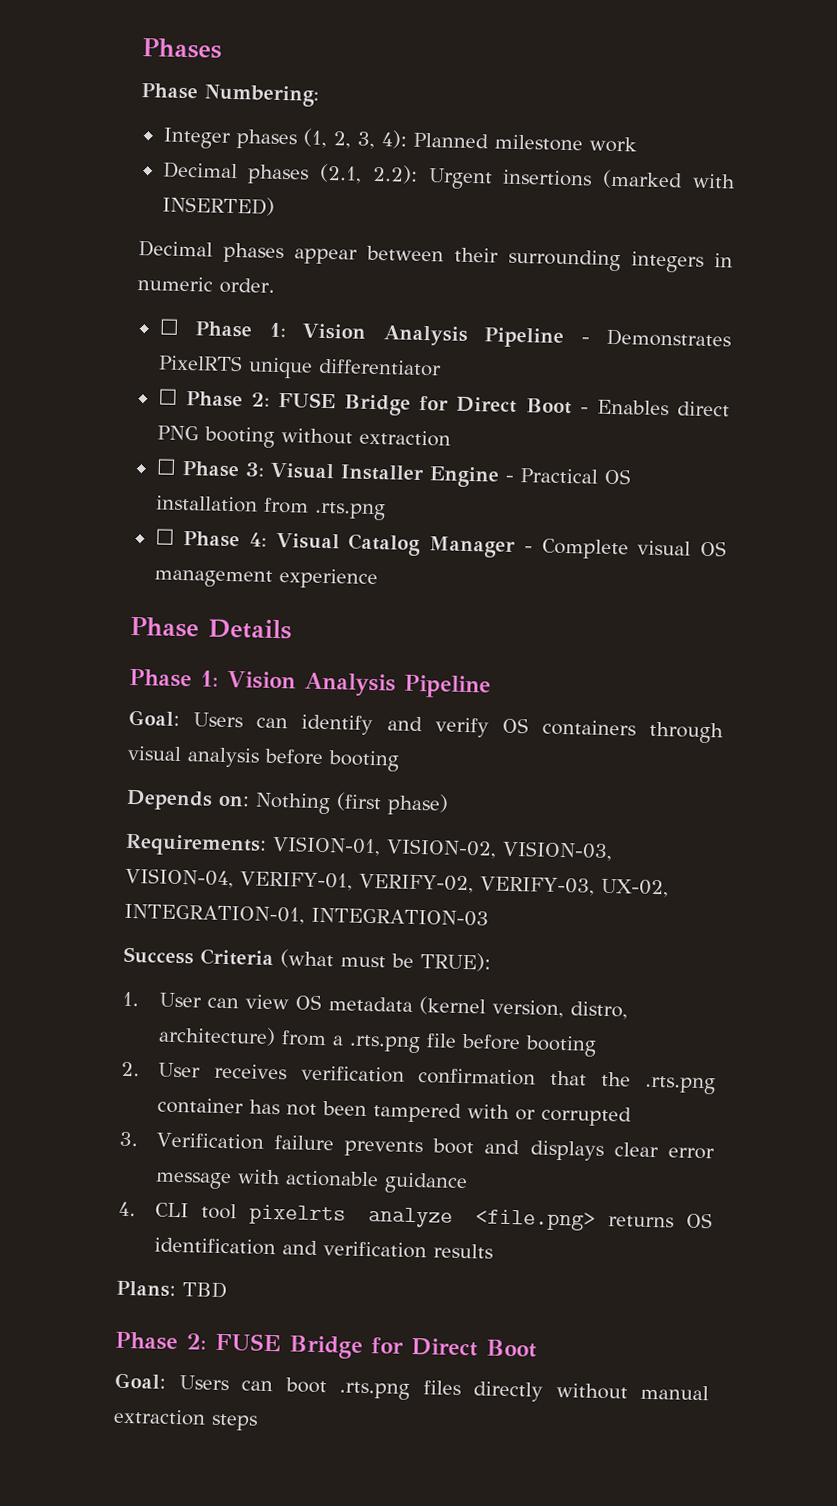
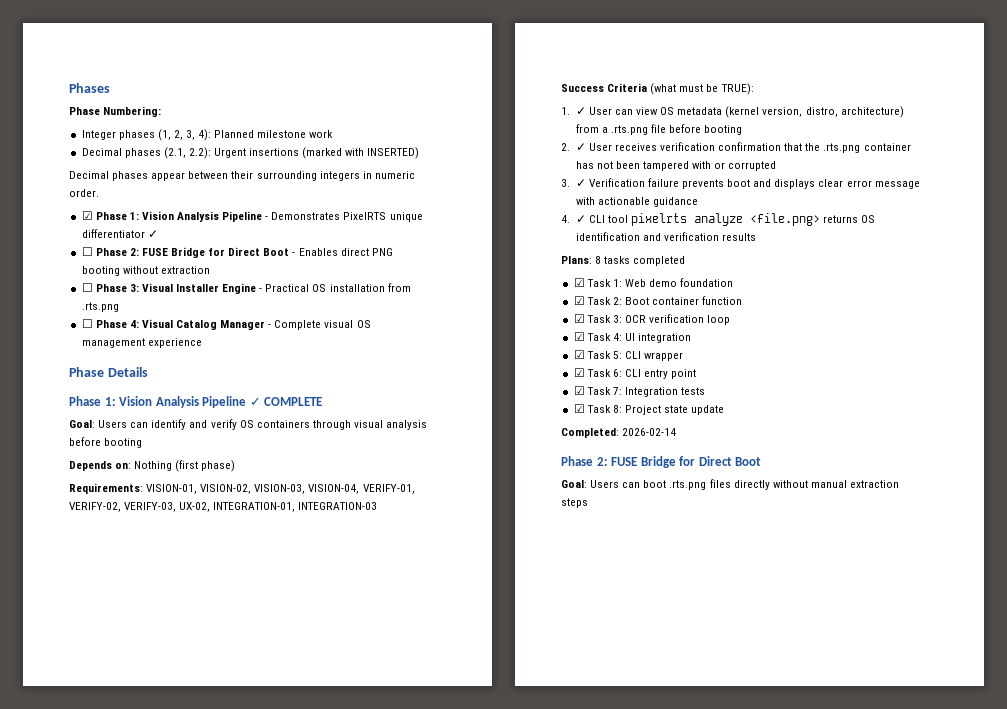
- ☐ Phase 1: Vision Analysis Pipeline - Demonstrates PixelRTS unique differentiator
+ ☑ Phase 1: Vision Analysis Pipeline - Demonstrates PixelRTS unique differentiator ✓
  Phase Details
- Phase 1: Vision Analysis Pipeline
+ Phase 1: Vision Analysis Pipeline ✓ COMPLETE
- 1. User can view OS metadata (kernel version, distro, architecture) from a .rts.png file before booting
+ 1. ✓ User can view OS metadata (kernel version, distro, architecture) from a .rts.png file before booting
- 2. User receives verification confirmation that the .rts.png container has not been tampered with or corrupted
+ 2. ✓ User receives verification confirmation that the .rts.png container has not been tampered with or corrupted
- 3. Verification failure prevents boot and displays clear error message with actionable guidance
+ 3. ✓ Verification failure prevents boot and displays clear error message with actionable guidance
- 4. CLI tool pixelrts analyze <file.png> returns OS identification and verification results
+ 4. ✓ CLI tool pixelrts analyze <file.png> returns OS identification and verification results
- Plans: TBD
+ Plans: 8 tasks completed
+ ☑ Task 1: Web demo foundation
+ ☑ Task 2: Boot container function
+ ☑ Task 3: OCR verification loop
+ ☑ Task 4: UI integration
+ ☑ Task 5: CLI wrapper
+ ☑ Task 6: CLI entry point
+ ☑ Task 7: Integration tests
+ ☑ Task 8: Project state update
+ Completed: 2026-02-14

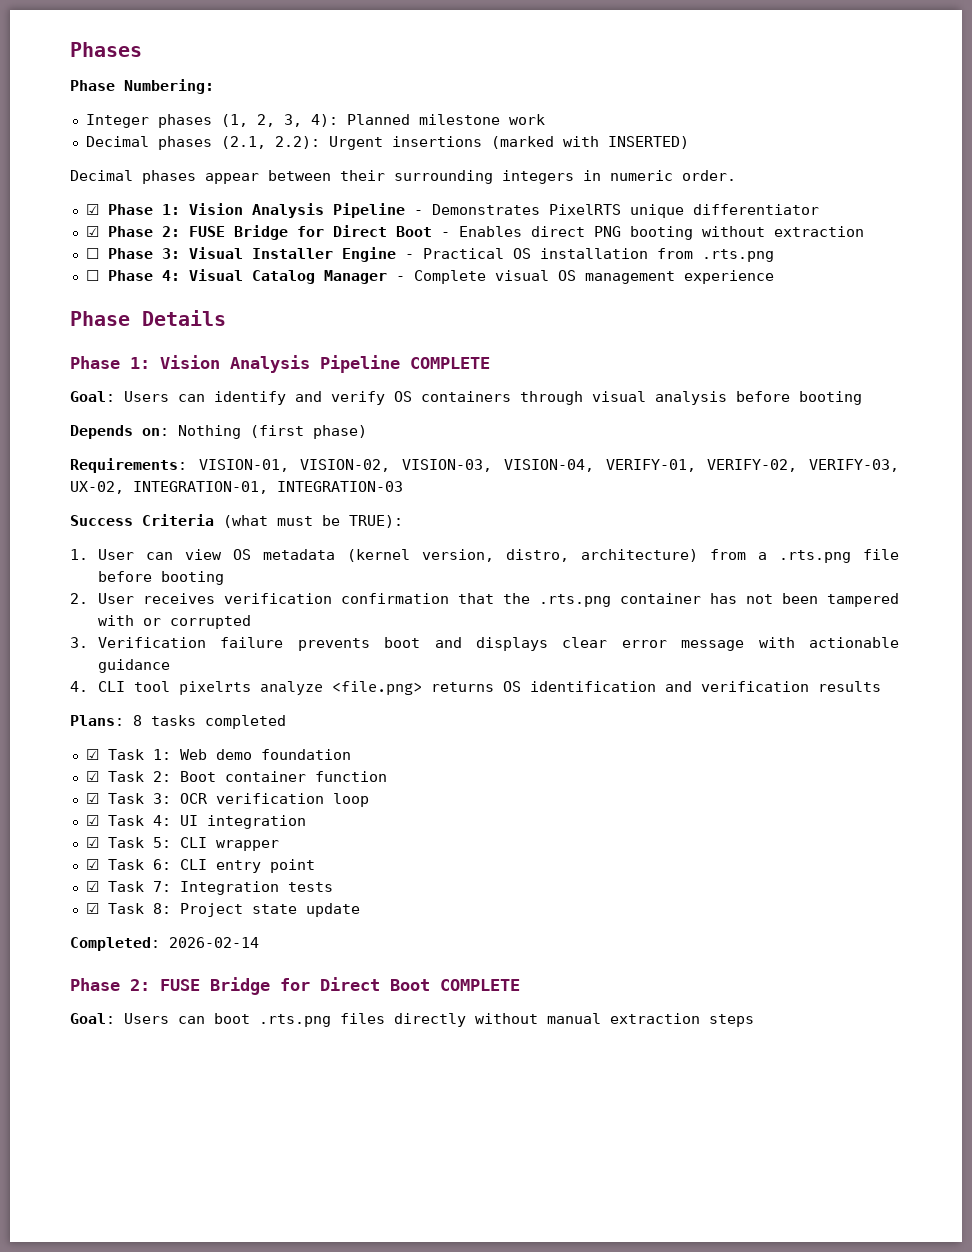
- ☑ Phase 1: Vision Analysis Pipeline - Demonstrates PixelRTS unique differentiator ✓
- ☐ Phase 2: FUSE Bridge for Direct Boot - Enables direct PNG booting without extraction
+ ☑ Phase 1: Vision Analysis Pipeline - Demonstrates PixelRTS unique differentiator
+ ☑ Phase 2: FUSE Bridge for Direct Boot - Enables direct PNG booting without extraction
- Phase 1: Vision Analysis Pipeline ✓ COMPLETE
+ Phase 1: Vision Analysis Pipeline COMPLETE
- 1. ✓ User can view OS metadata (kernel version, distro, architecture) from a .rts.png file before booting
+ 1. User can view OS metadata (kernel version, distro, architecture) from a .rts.png file before booting
- 2. ✓ User receives verification confirmation that the .rts.png container has not been tampered with or corrupted
+ 2. User receives verification confirmation that the .rts.png container has not been tampered with or corrupted
- 3. ✓ Verification failure prevents boot and displays clear error message with actionable guidance
+ 3. Verification failure prevents boot and displays clear error message with actionable guidance
- 4. ✓ CLI tool pixelrts analyze <file.png> returns OS identification and verification results
+ 4. CLI tool pixelrts analyze <file.png> returns OS identification and verification results
  Completed: 2026-02-14
- Phase 2: FUSE Bridge for Direct Boot
+ Phase 2: FUSE Bridge for Direct Boot COMPLETE

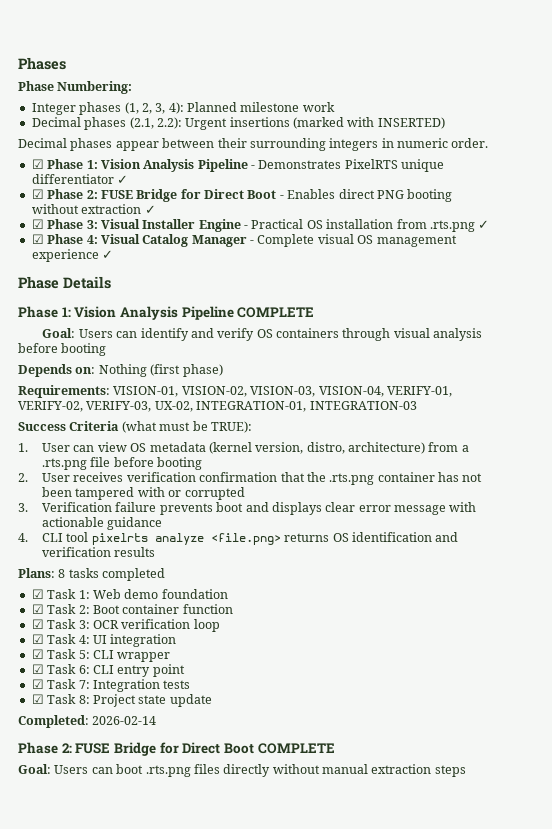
- ☑ Phase 1: Vision Analysis Pipeline - Demonstrates PixelRTS unique differentiator
+ ☑ Phase 1: Vision Analysis Pipeline - Demonstrates PixelRTS unique differentiator ✓
- ☑ Phase 2: FUSE Bridge for Direct Boot - Enables direct PNG booting without extraction
- ☐ Phase 3: Visual Installer Engine - Practical OS installation from .rts.png
- ☐ Phase 4: Visual Catalog Manager - Complete visual OS management experience
+ ☑ Phase 2: FUSE Bridge for Direct Boot - Enables direct PNG booting without extraction ✓
+ ☑ Phase 3: Visual Installer Engine - Practical OS installation from .rts.png ✓
+ ☑ Phase 4: Visual Catalog Manager - Complete visual OS management experience ✓

